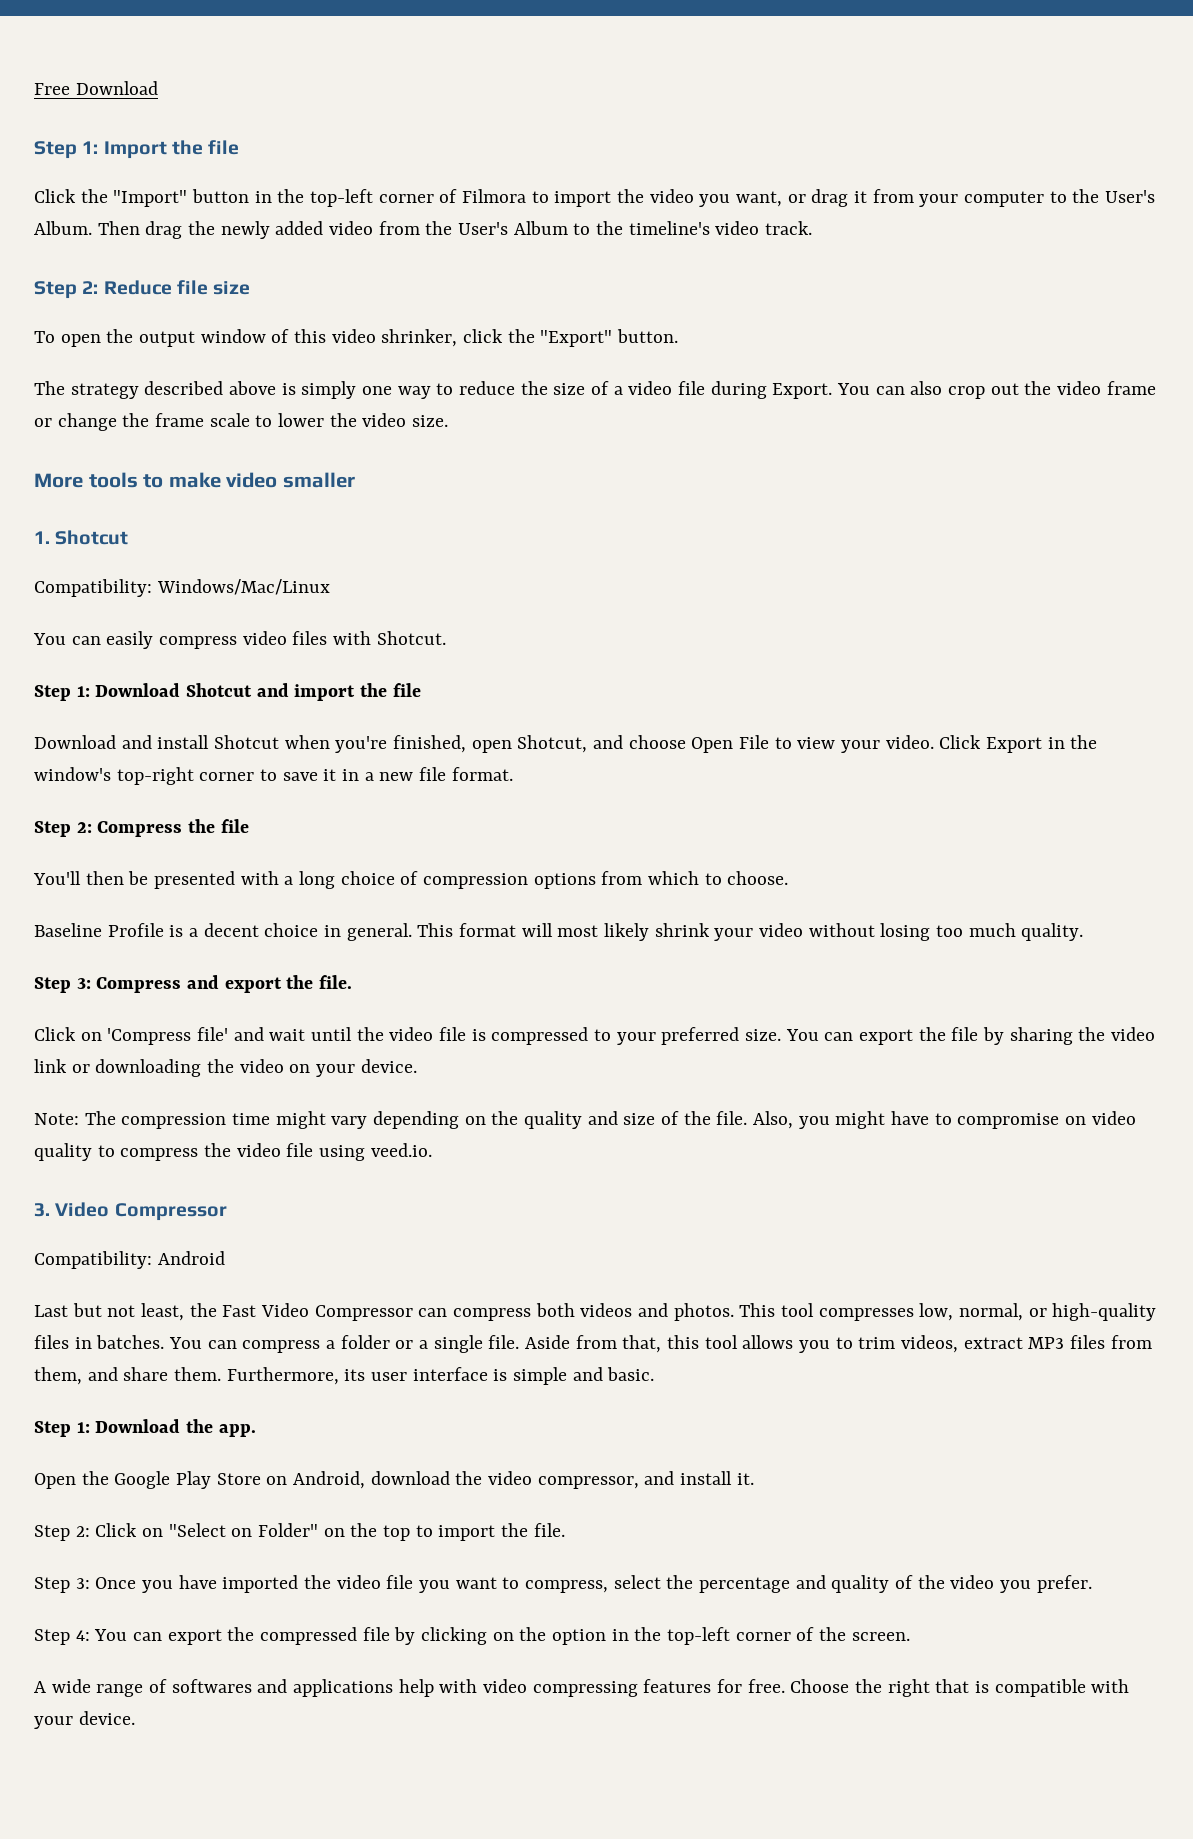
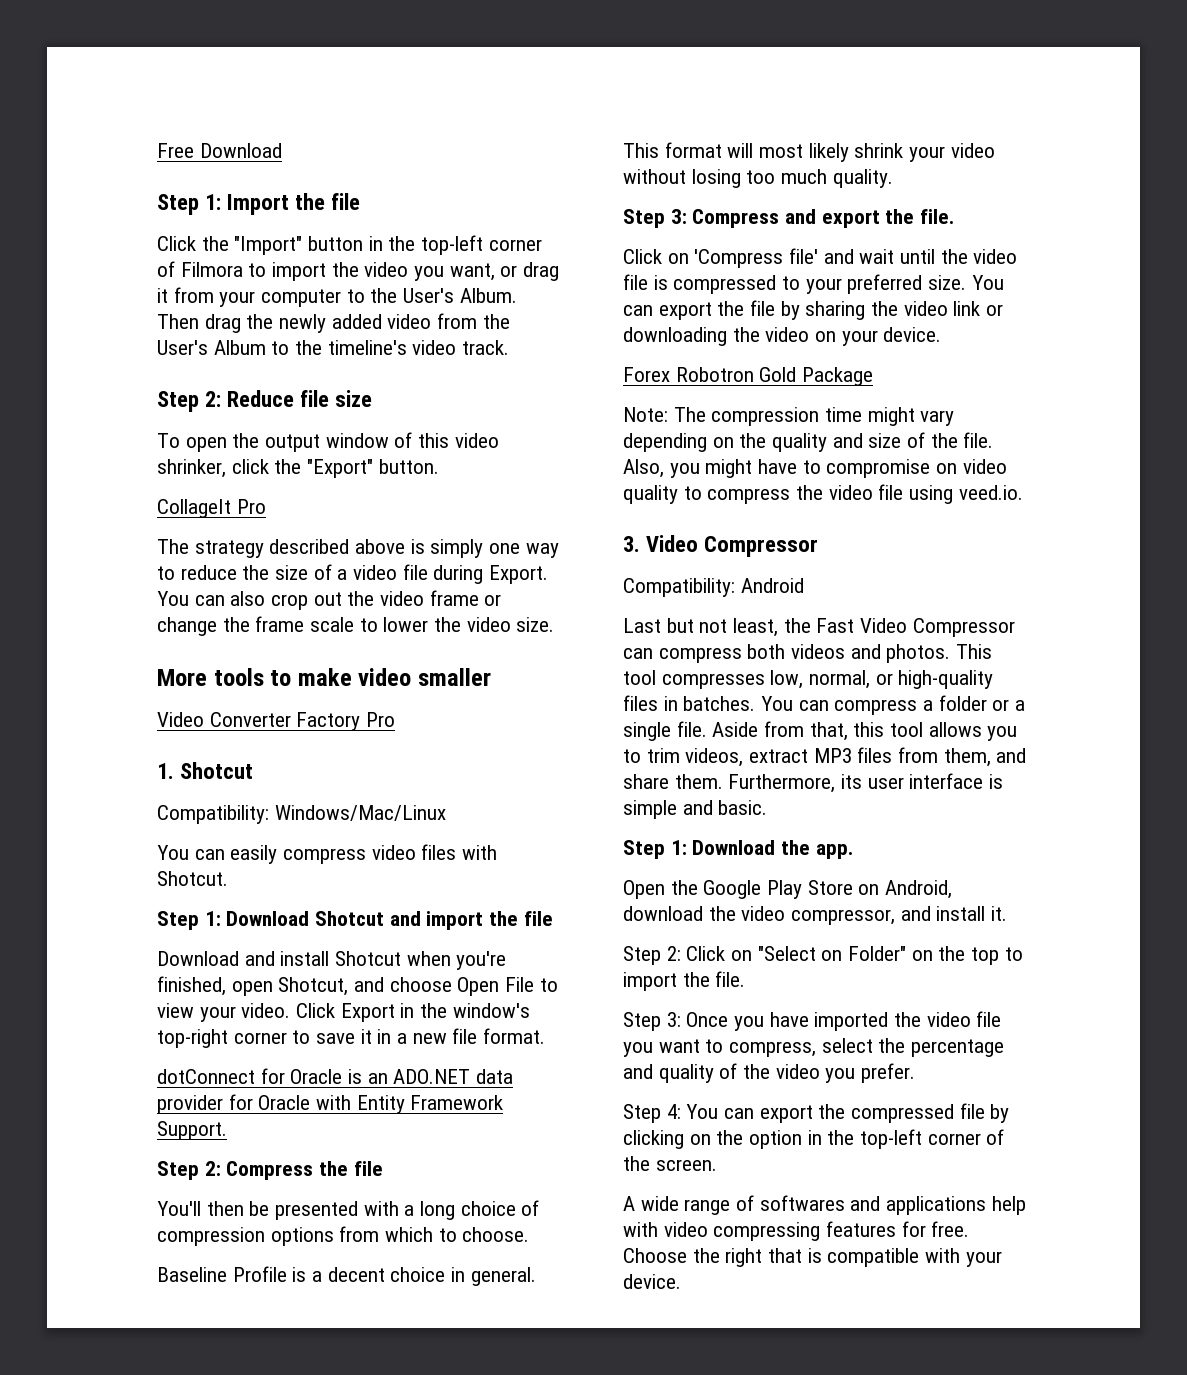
+ CollageIt Pro
+ Video Converter Factory Pro
+ dotConnect for Oracle is an ADO.NET data provider for Oracle with Entity Framework Support.
+ Forex Robotron Gold Package

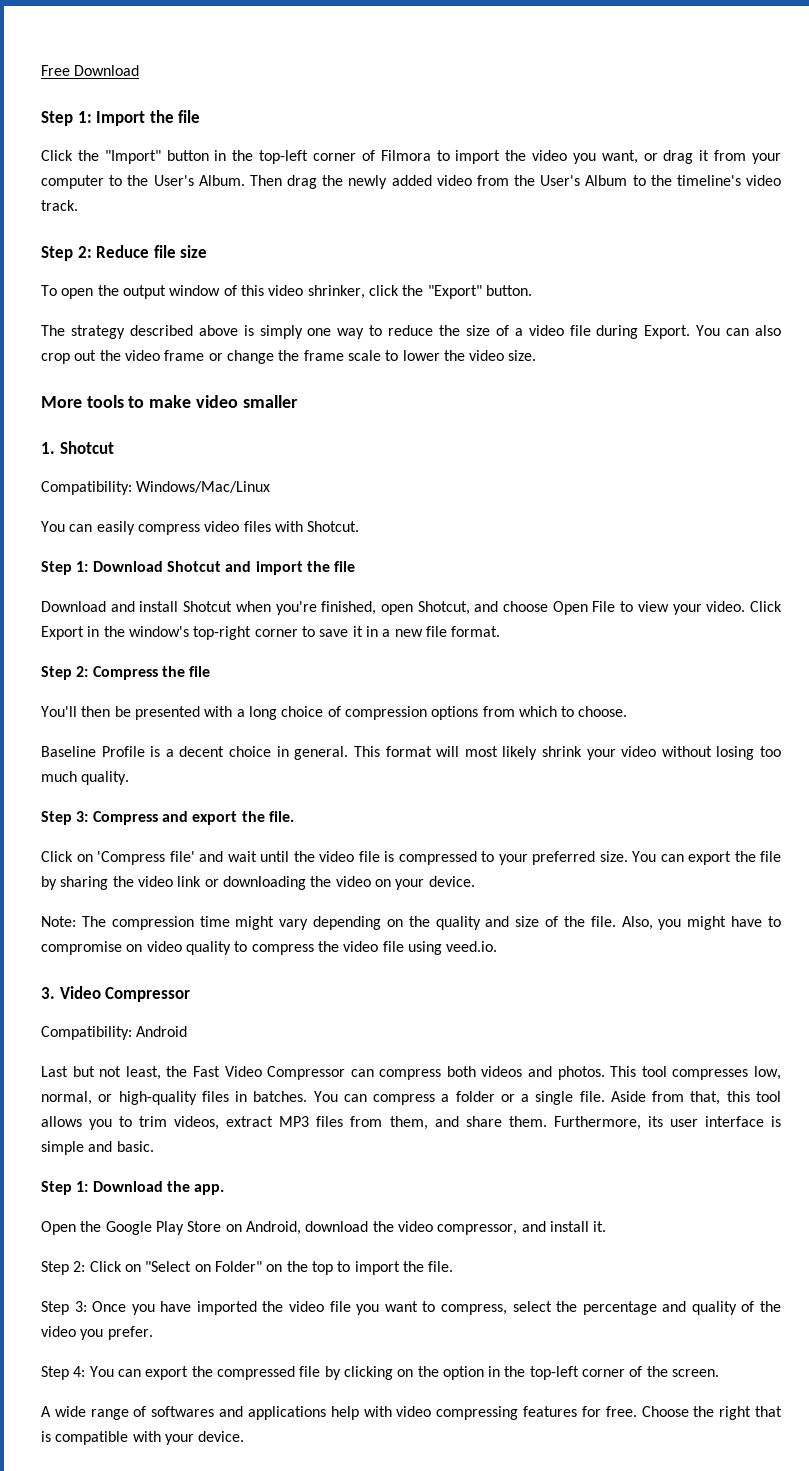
- CollageIt Pro
- Video Converter Factory Pro
- dotConnect for Oracle is an ADO.NET data provider for Oracle with Entity Framework Support.
- Forex Robotron Gold Package

